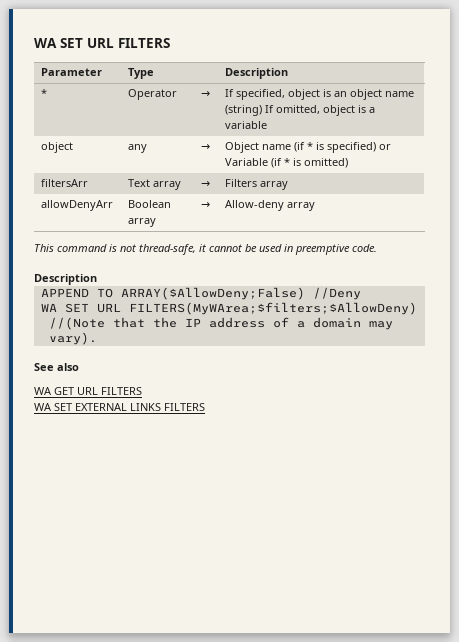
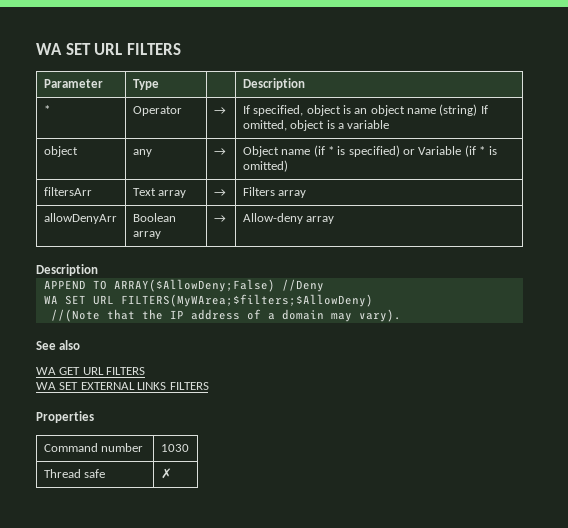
- This command is not thread-safe, it cannot be used in preemptive code.
+ Properties
+ Command number | 1030
+ Thread safe | ✗

